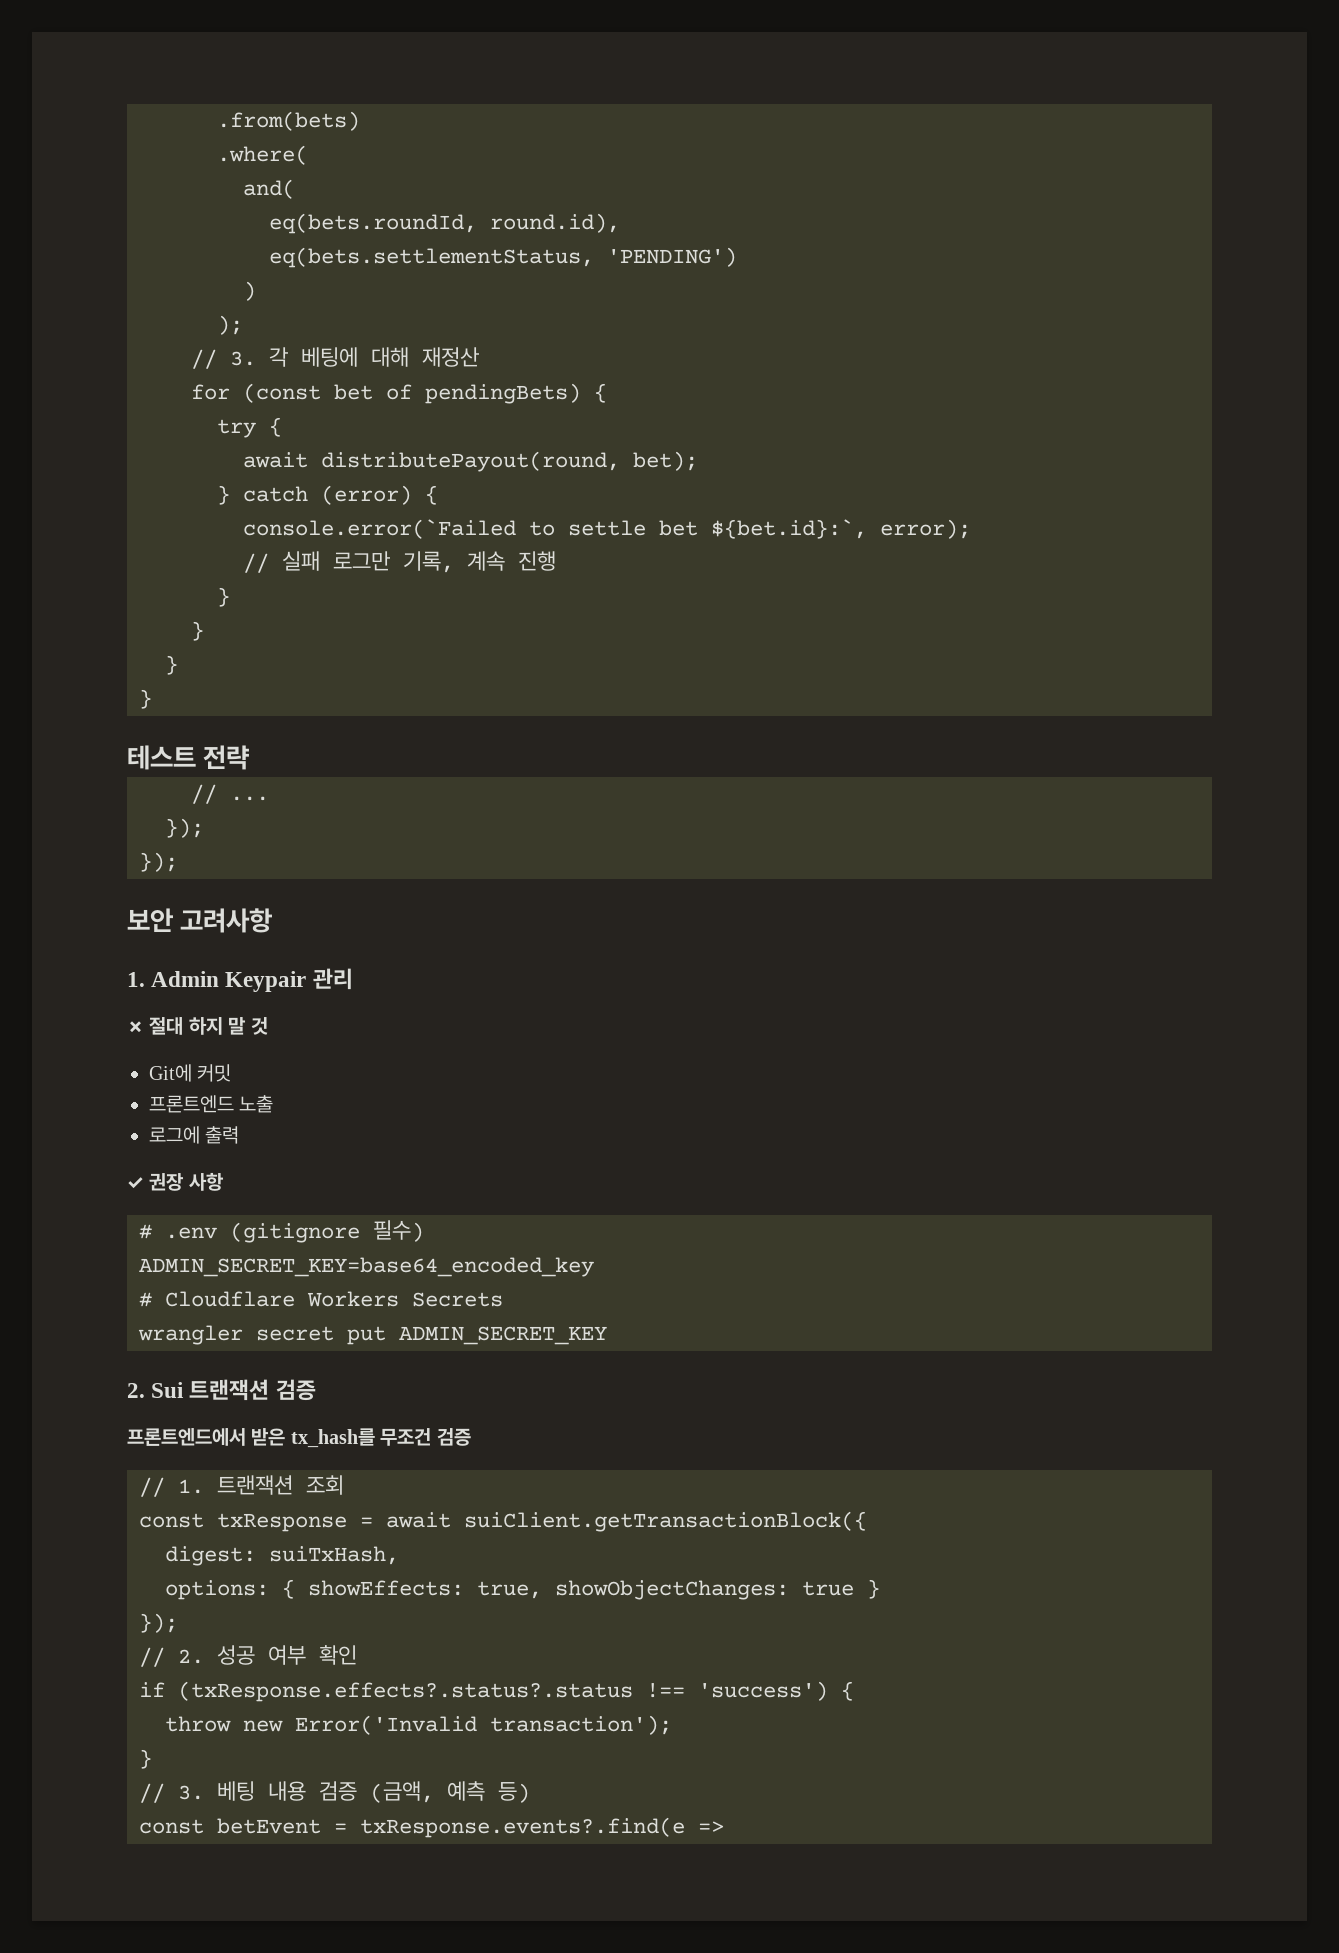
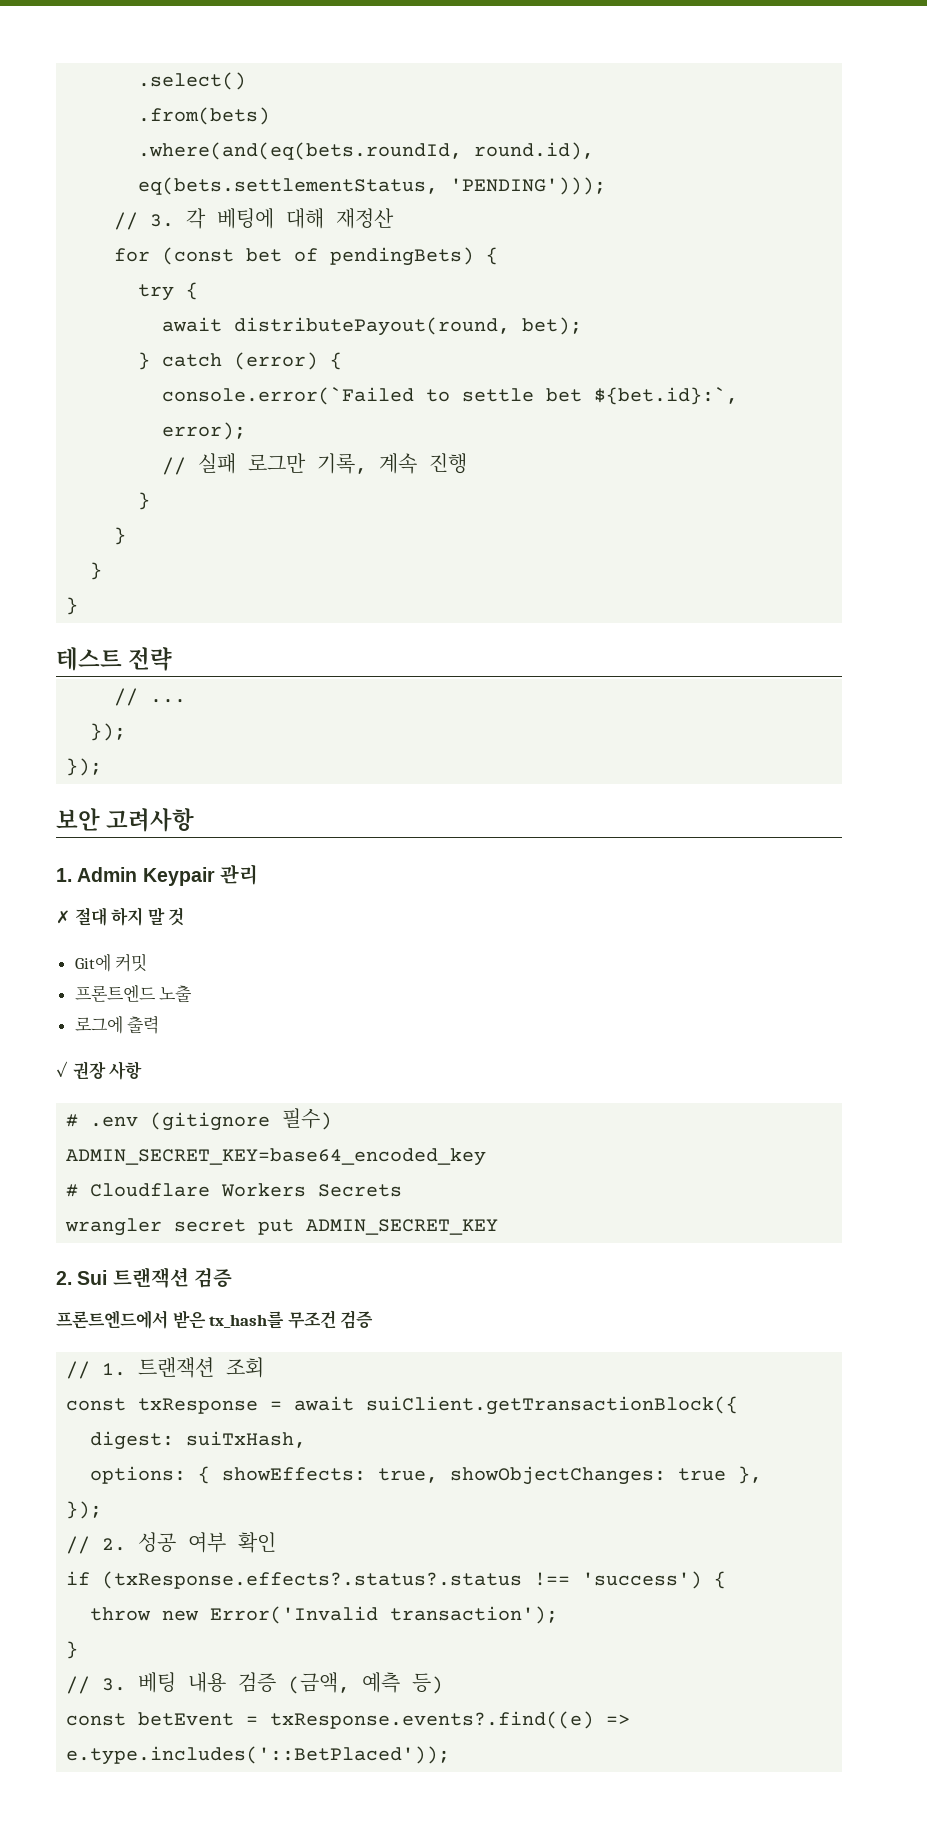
+ .select()
- .where(
- and(
- eq(bets.roundId, round.id),
- eq(bets.settlementStatus, 'PENDING')
- )
- );
+ .where(and(eq(bets.roundId, round.id), eq(bets.settlementStatus, 'PENDING')));
- options: { showEffects: true, showObjectChanges: true }
+ options: { showEffects: true, showObjectChanges: true },
- const betEvent = txResponse.events?.find(e =>
+ const betEvent = txResponse.events?.find((e) => e.type.includes('::BetPlaced'));

